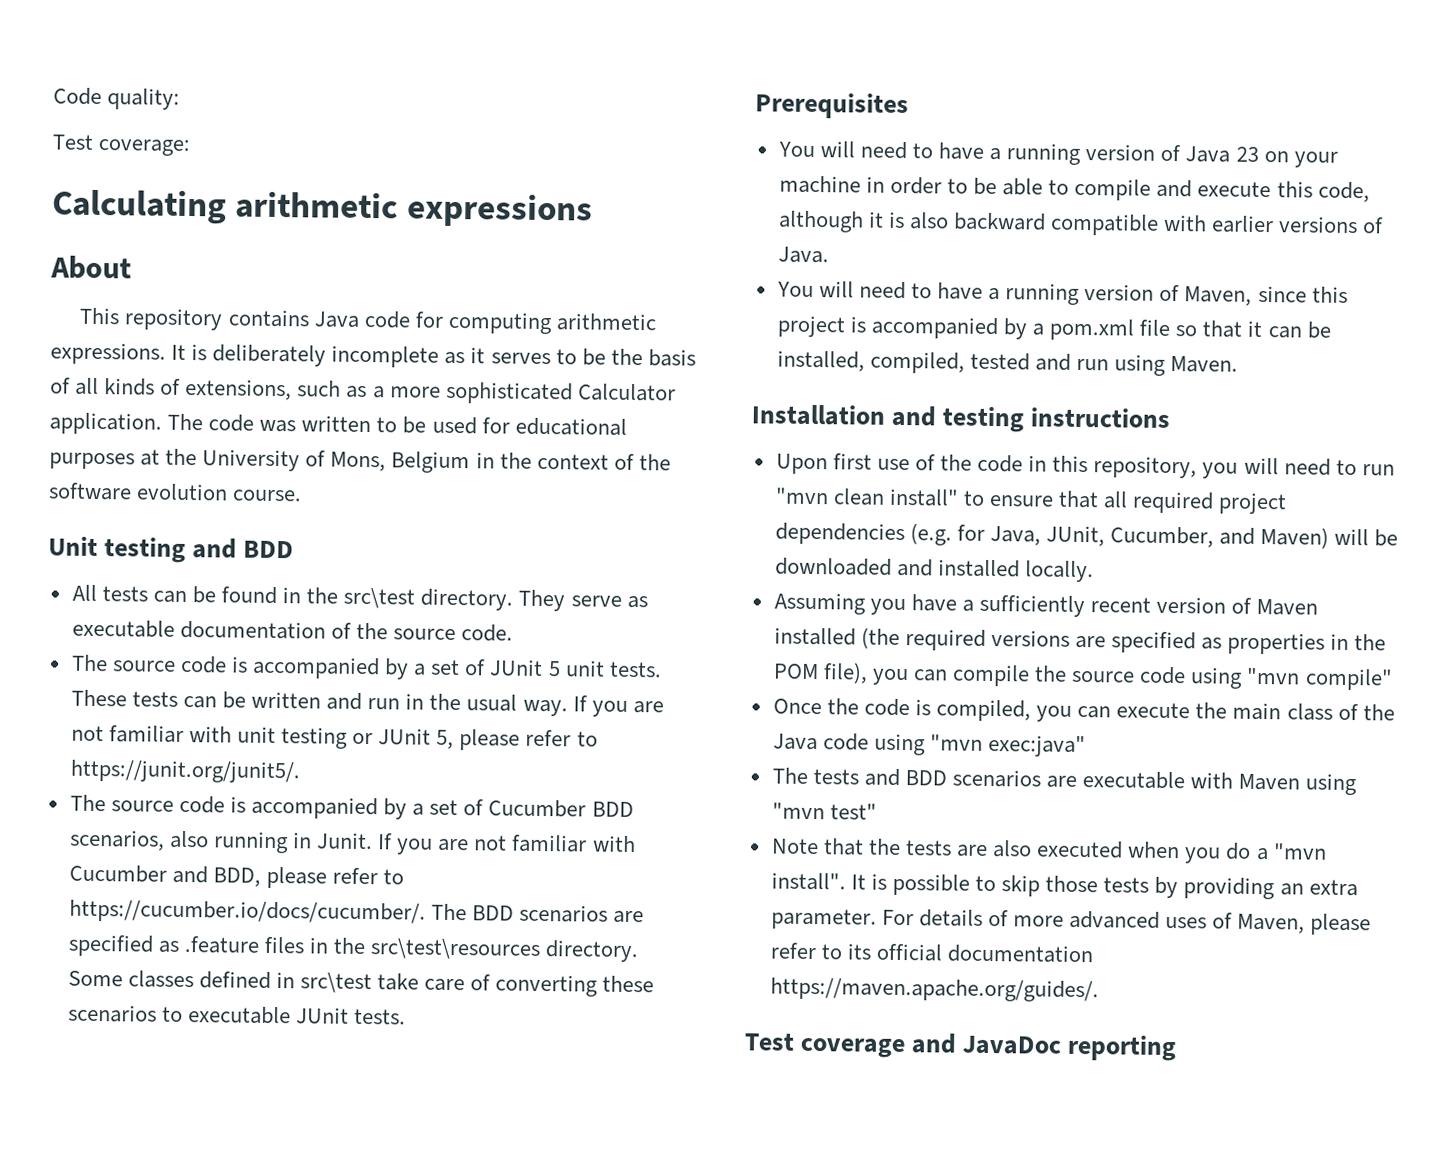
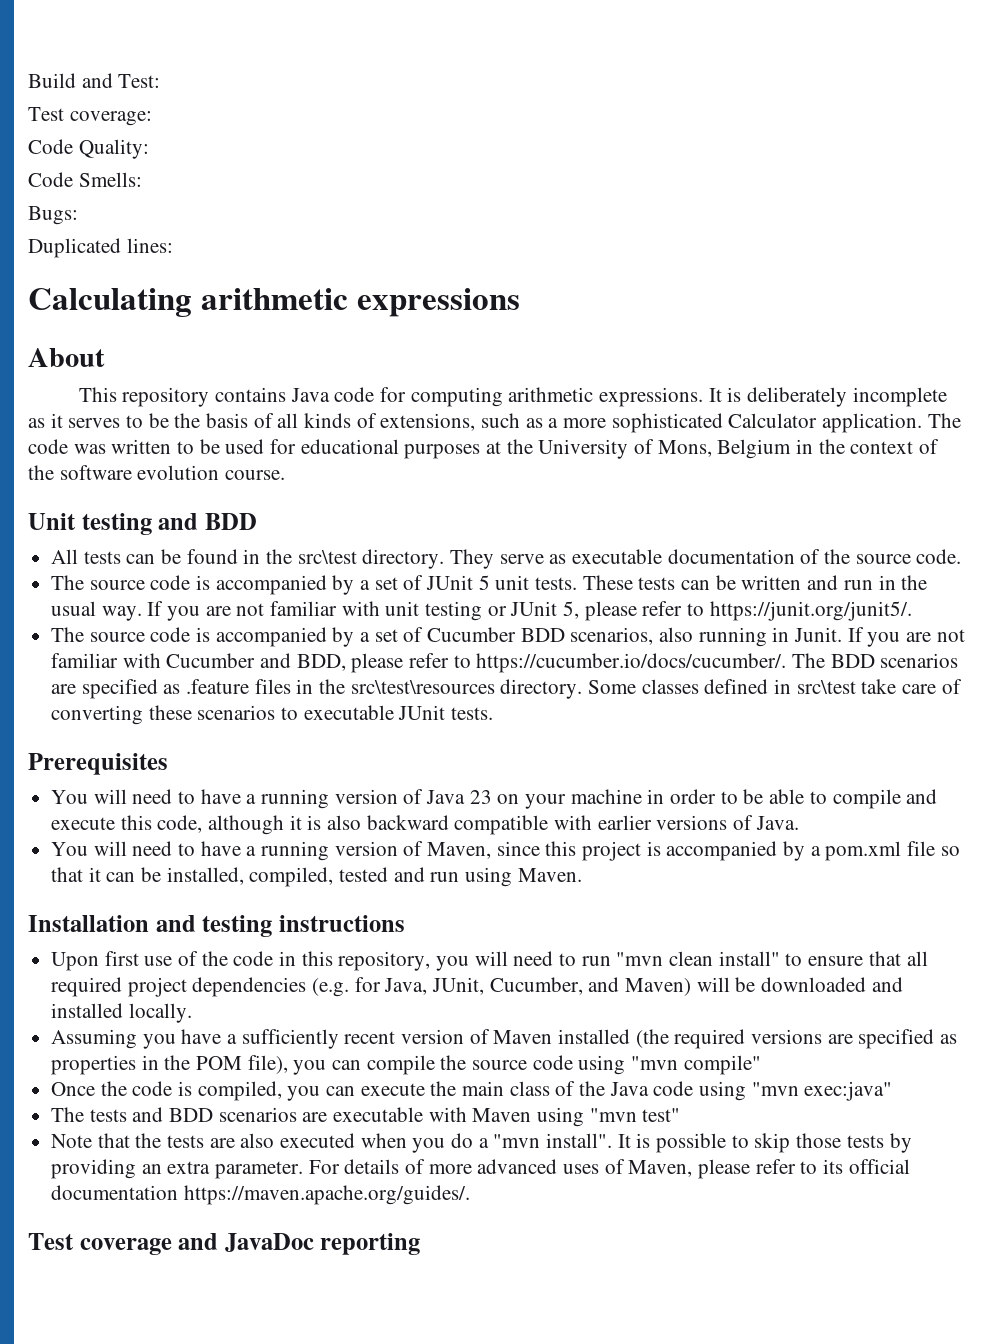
- Code quality:
+ Build and Test:
+ Code Quality:
+ Code Smells:
+ Bugs:
+ Duplicated lines:

